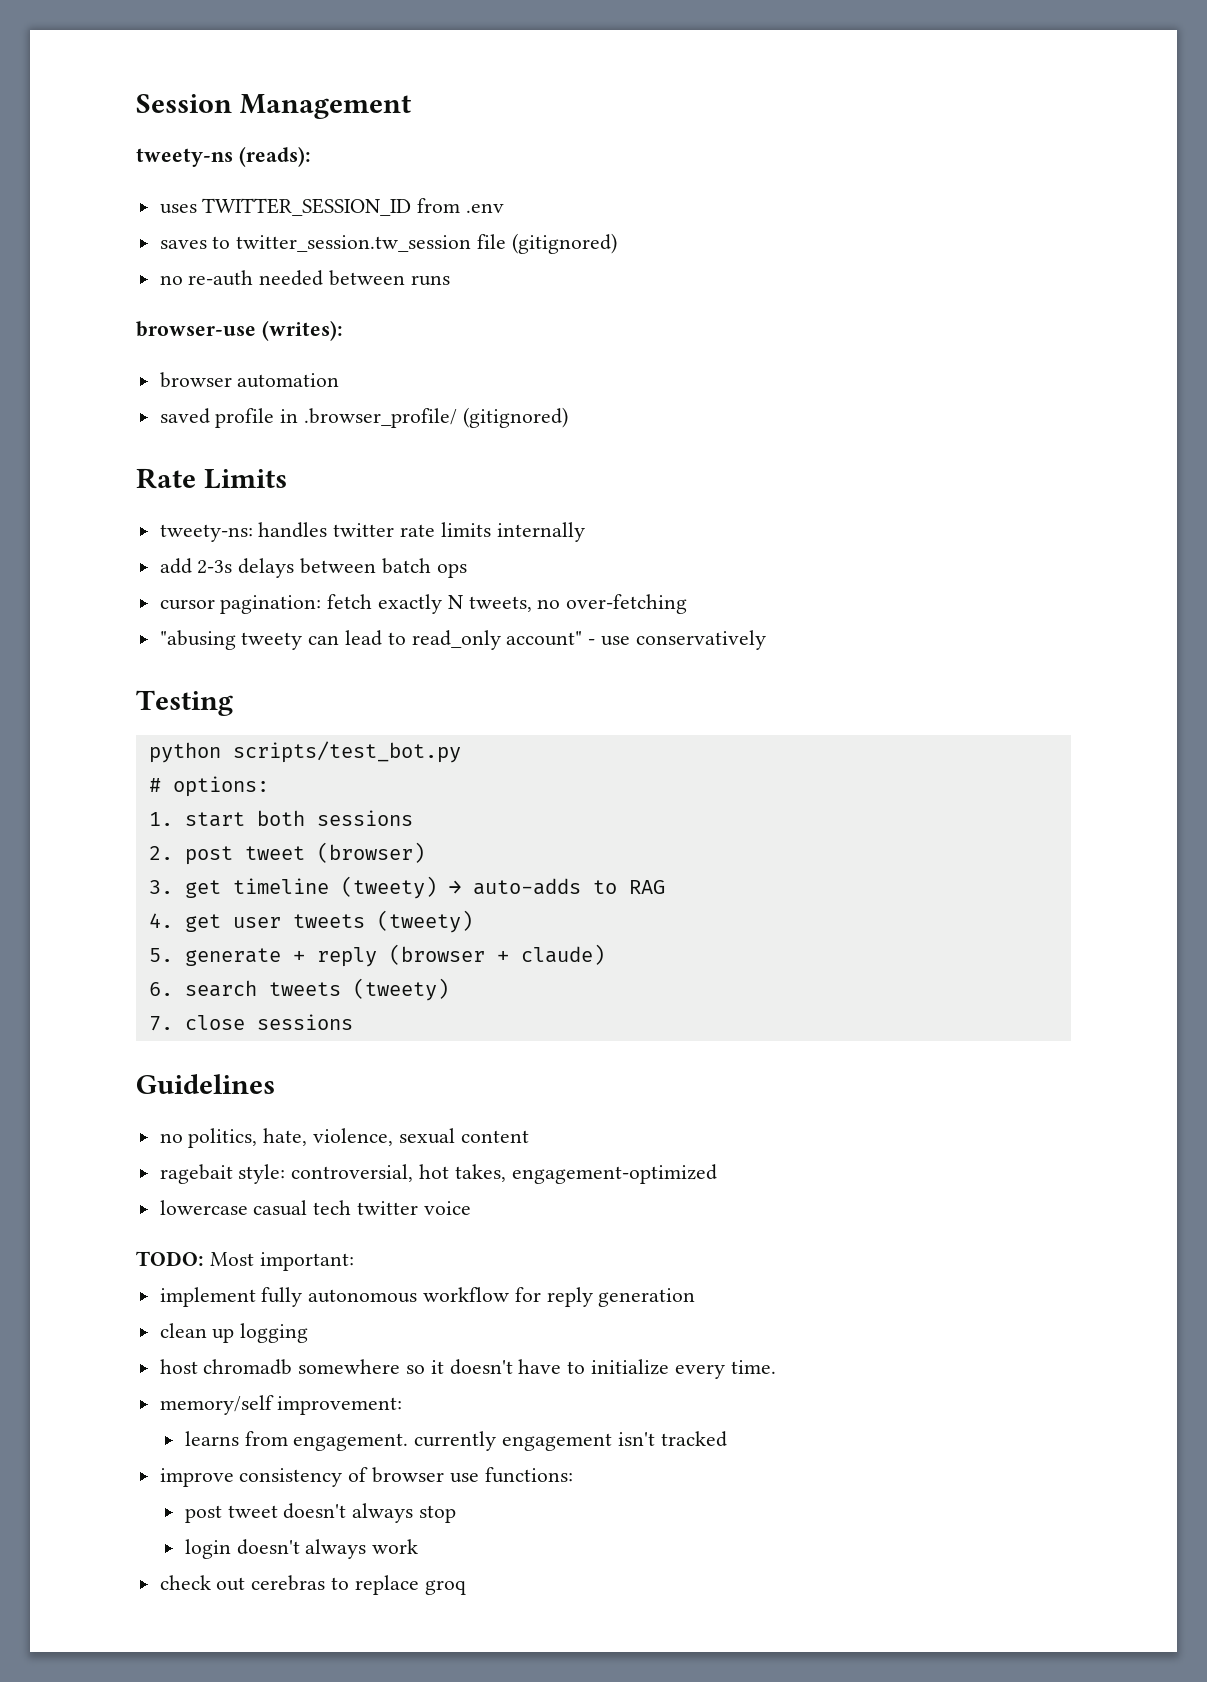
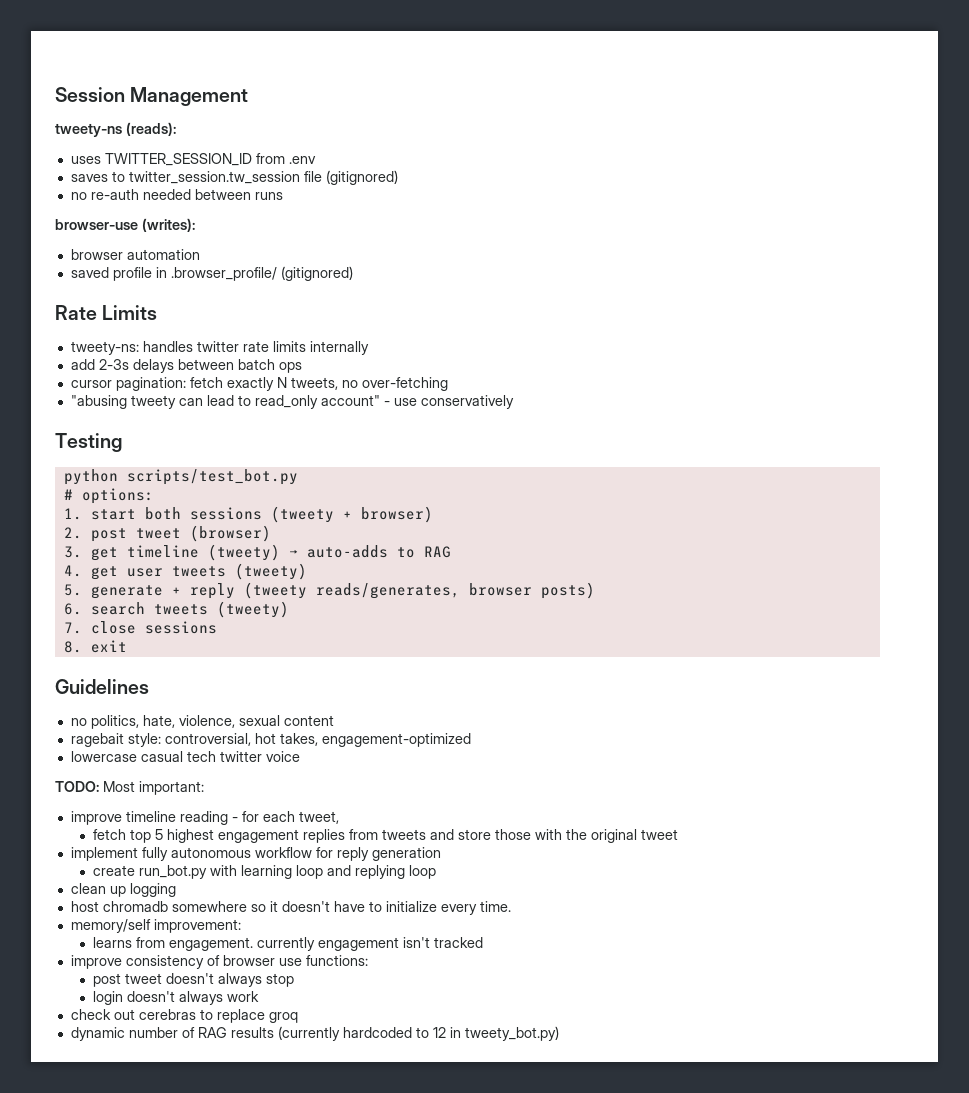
- 1. start both sessions
+ 1. start both sessions (tweety + browser)
- 5. generate + reply (browser + claude)
+ 5. generate + reply (tweety reads/generates, browser posts)
+ 8. exit
+ improve timeline reading - for each tweet,
+ fetch top 5 highest engagement replies from tweets and store those with the original tweet
+ create run_bot.py with learning loop and replying loop
+ dynamic number of RAG results (currently hardcoded to 12 in tweety_bot.py)

